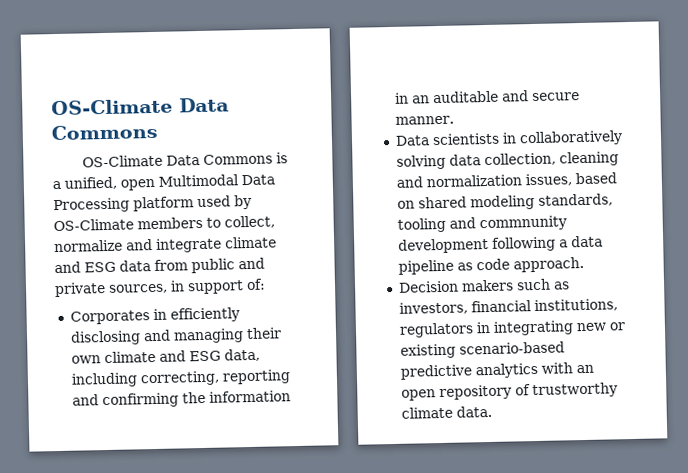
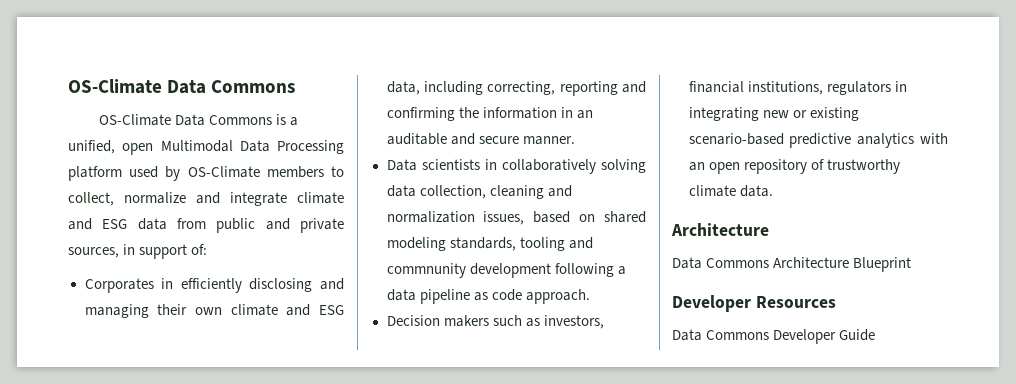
  Decision makers such as investors, financial institutions, regulators in integrating new or existing scenario-based predictive analytics with an open repository of trustworthy climate data.
+ Architecture
+ Data Commons Architecture Blueprint
+ Developer Resources
+ Data Commons Developer Guide

